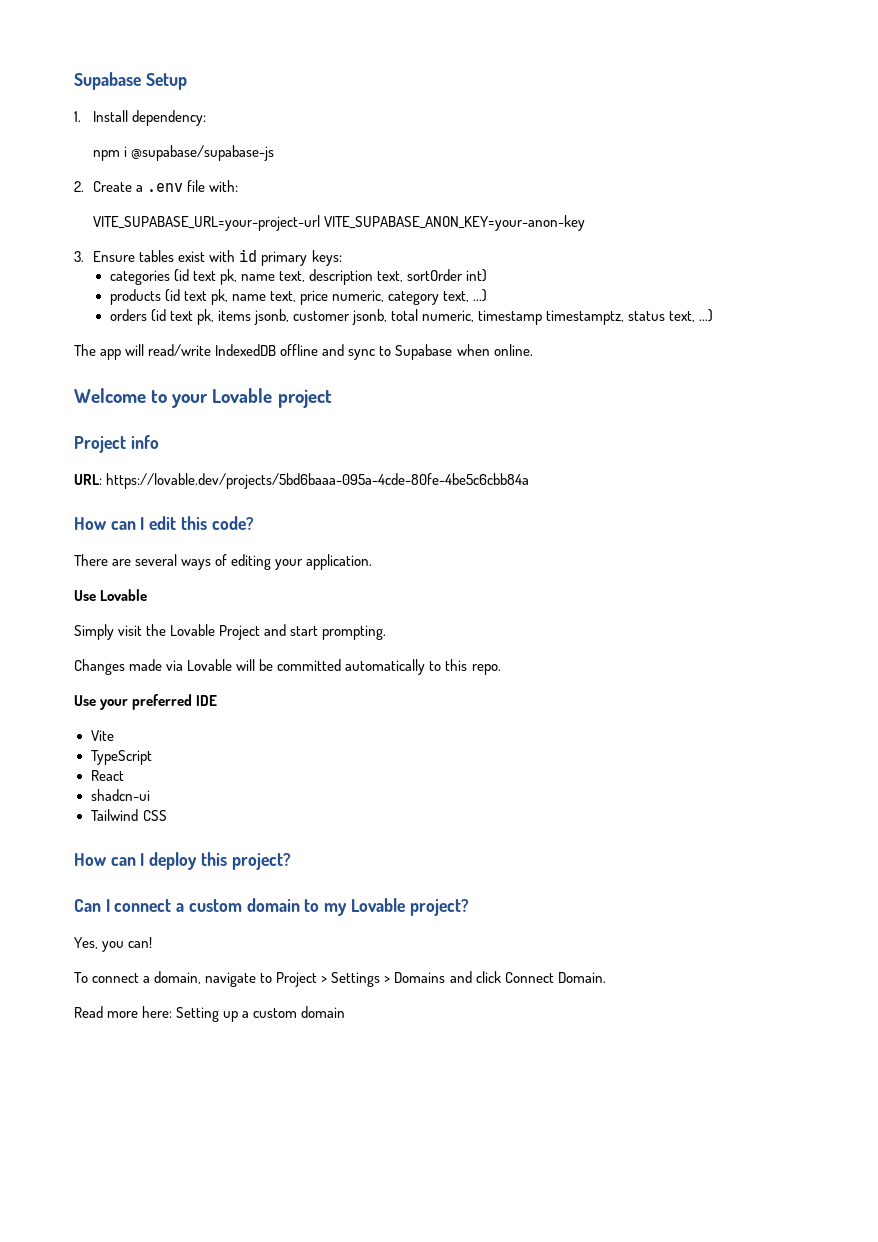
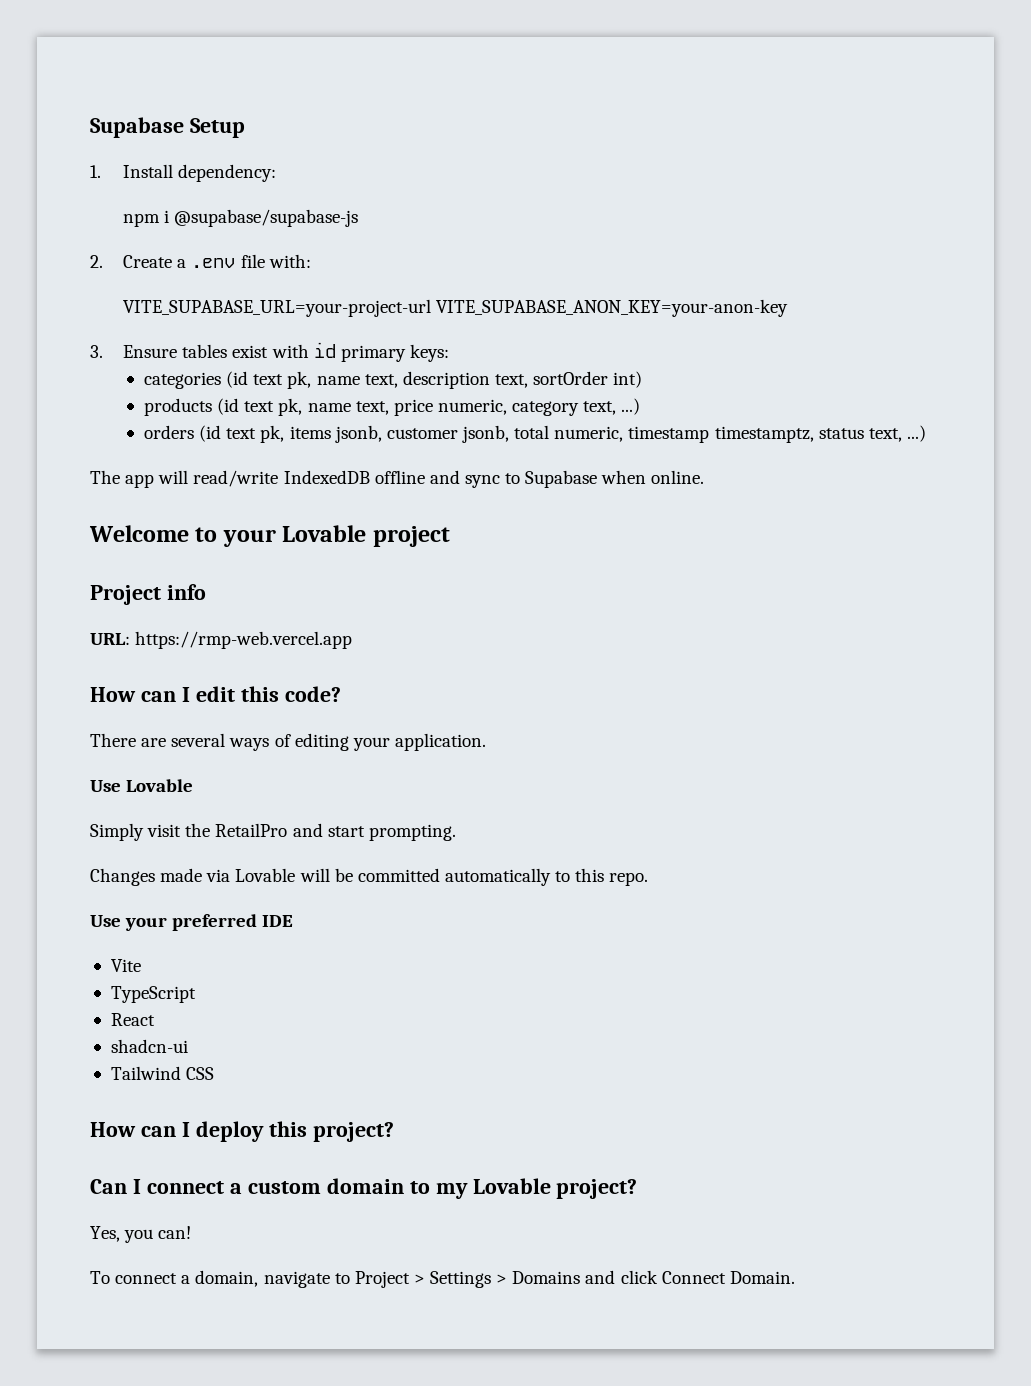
- URL: https://lovable.dev/projects/5bd6baaa-095a-4cde-80fe-4be5c6cbb84a
+ URL: https://rmp-web.vercel.app
- Simply visit the Lovable Project and start prompting.
+ Simply visit the RetailPro and start prompting.
- Read more here: Setting up a custom domain

